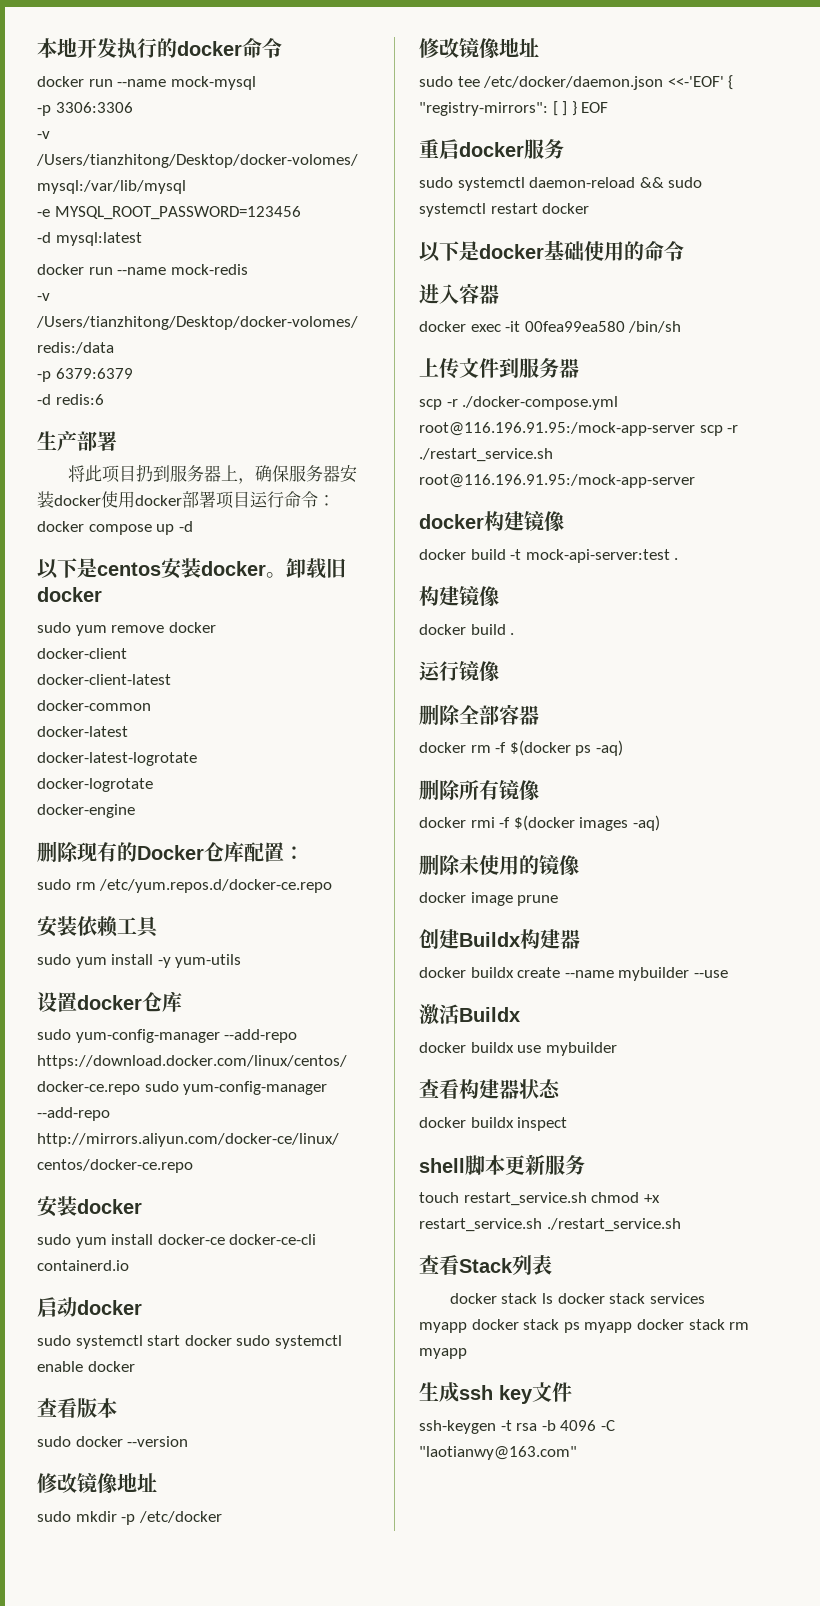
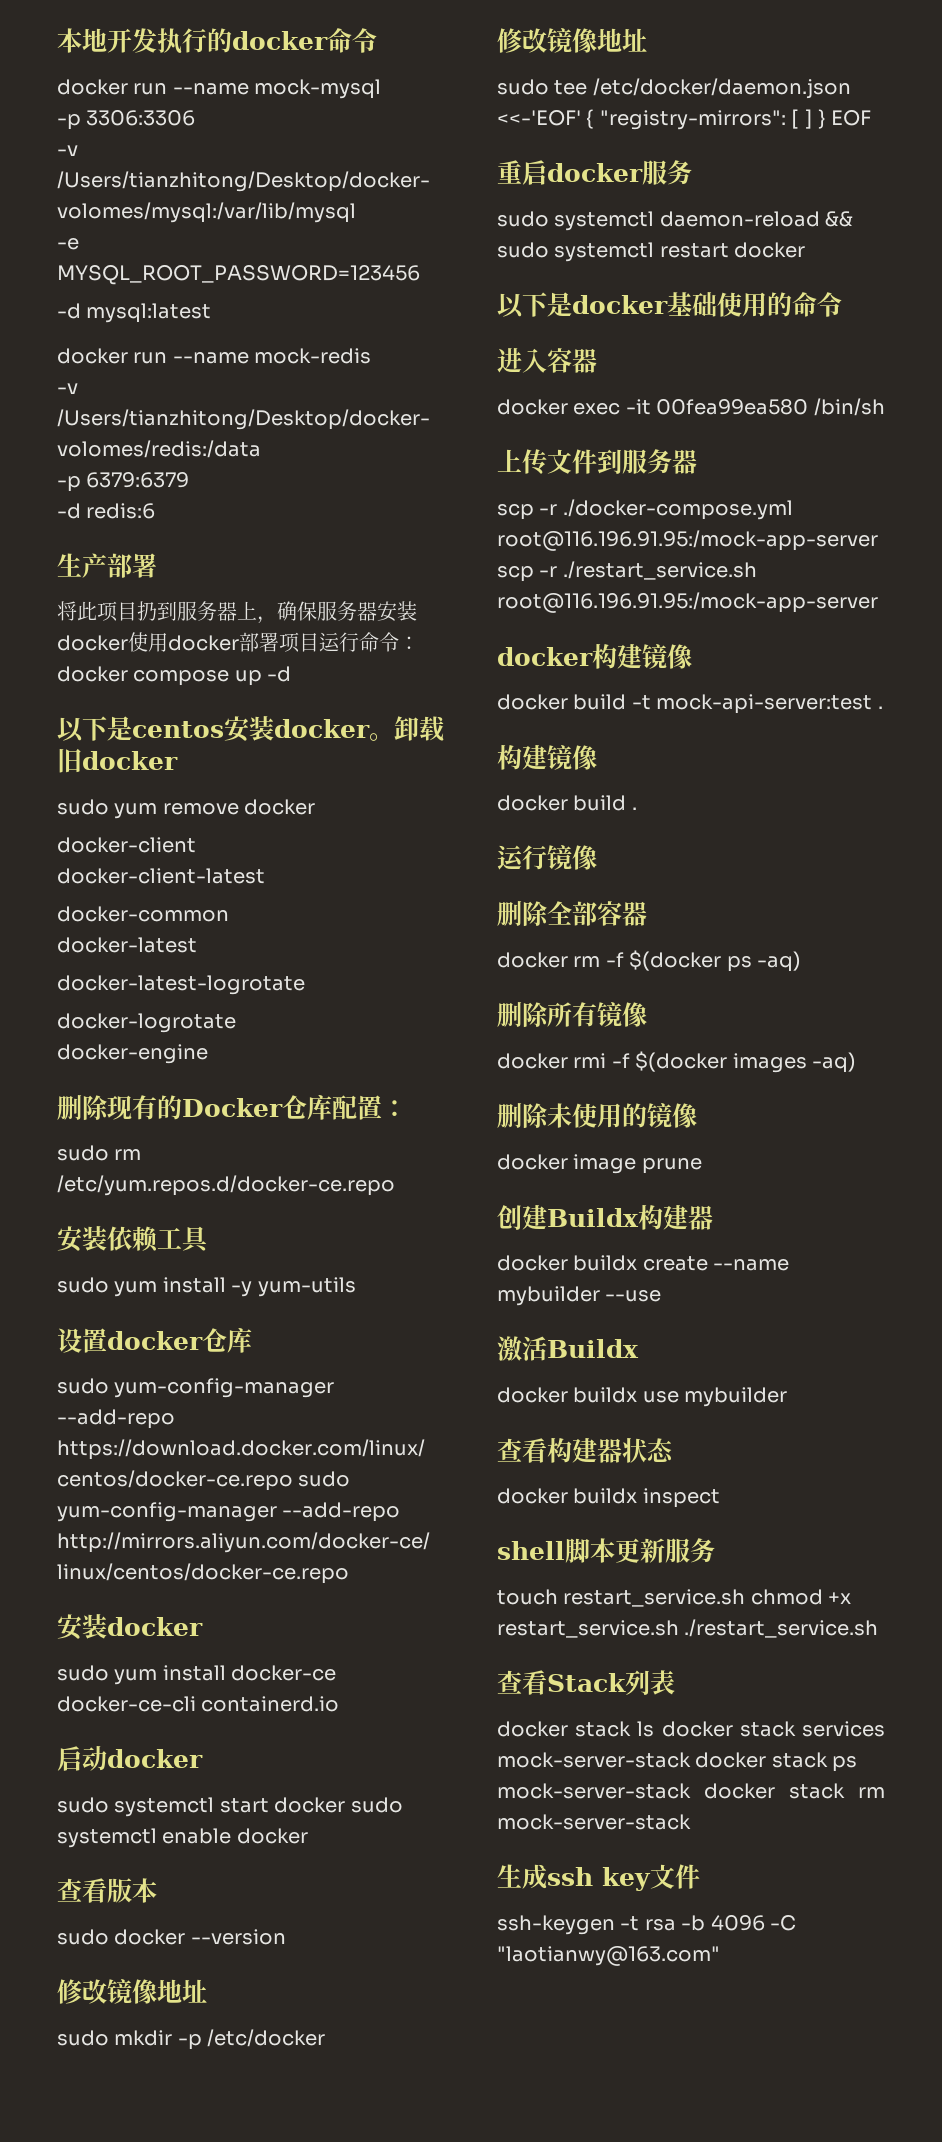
- docker stack ls docker stack services myapp docker stack ps myapp docker stack rm myapp
+ docker stack ls docker stack services mock-server-stack docker stack ps mock-server-stack docker stack rm mock-server-stack

